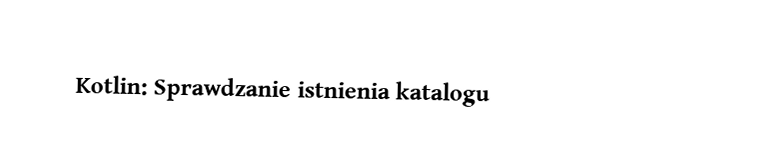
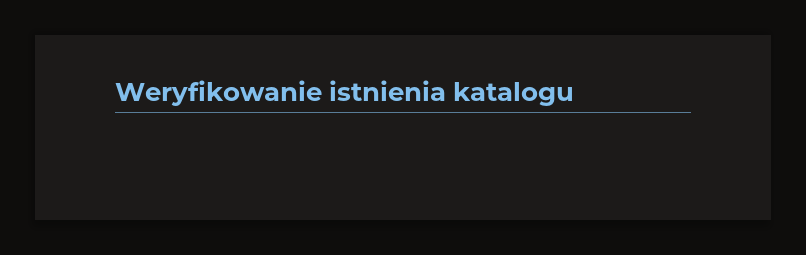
- Kotlin: Sprawdzanie istnienia katalogu
+ Weryfikowanie istnienia katalogu

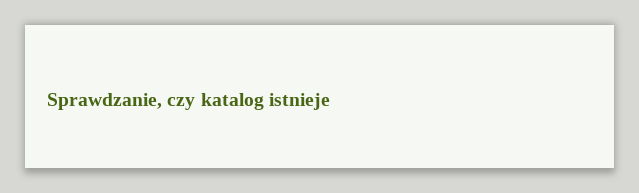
- Weryfikowanie istnienia katalogu
+ Sprawdzanie, czy katalog istnieje

